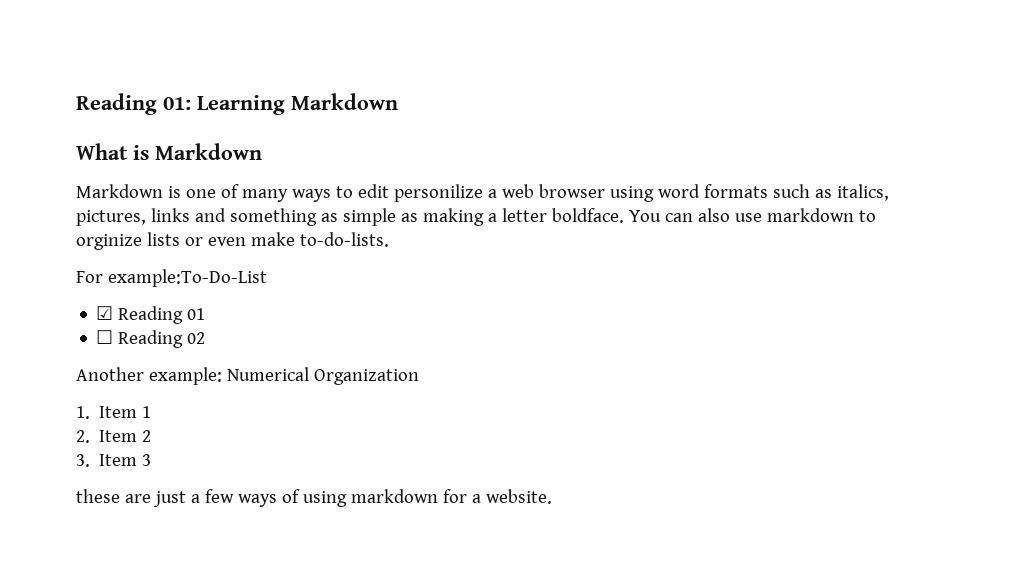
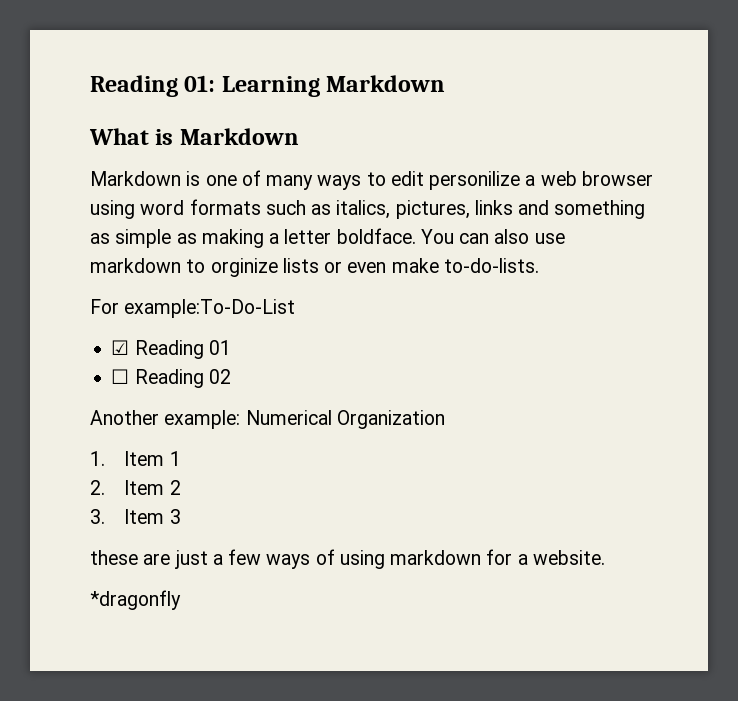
+ *dragonfly

